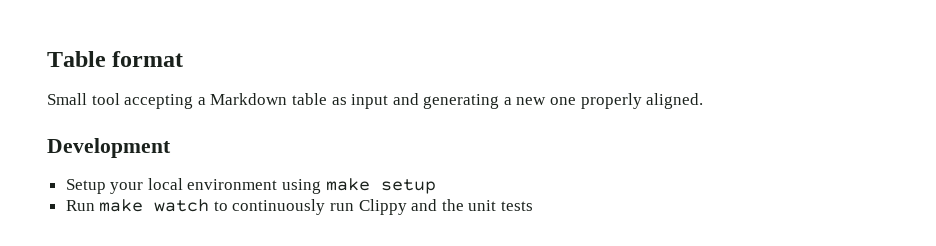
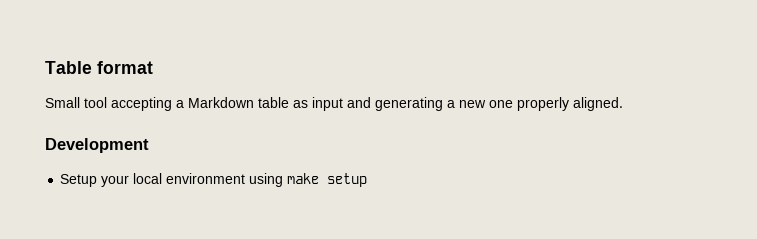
- Run make watch to continuously run Clippy and the unit tests

